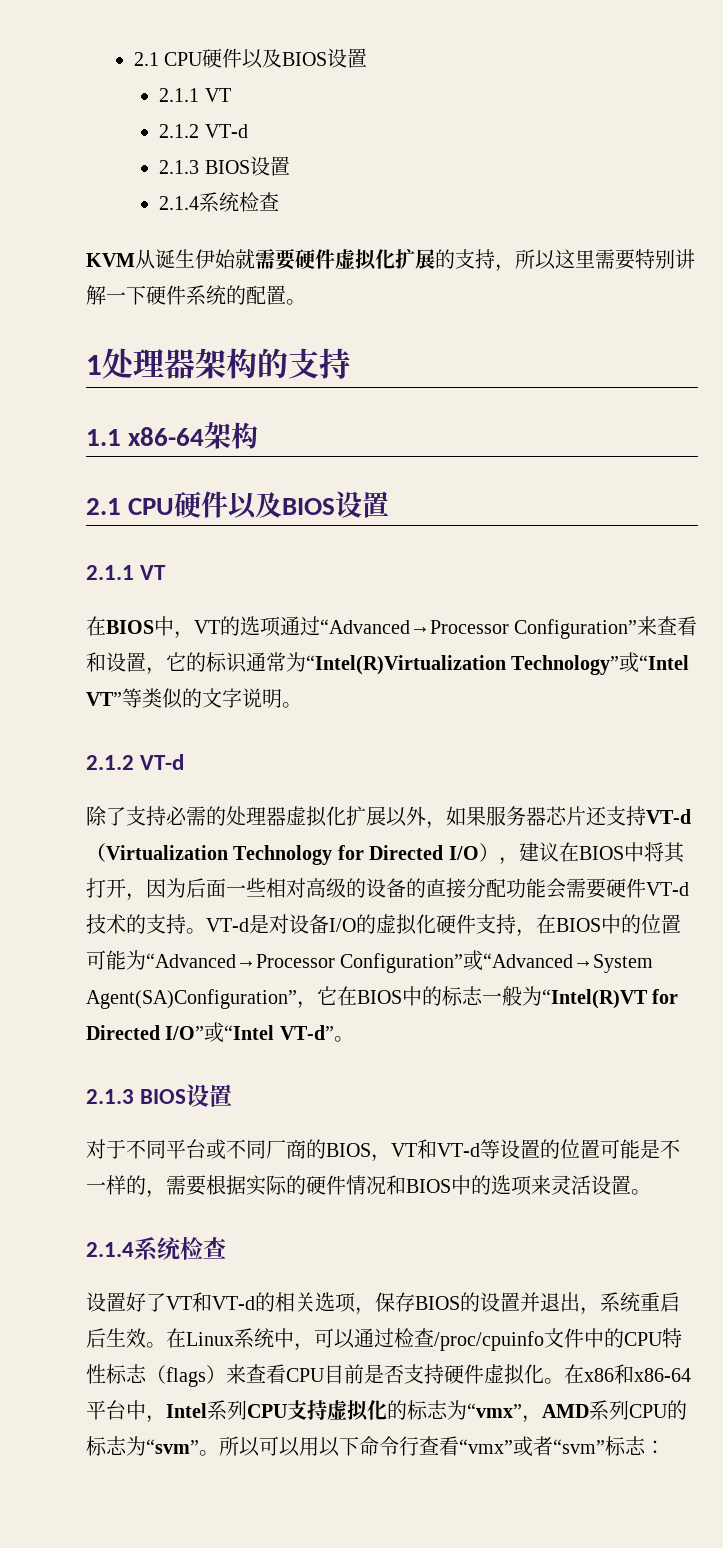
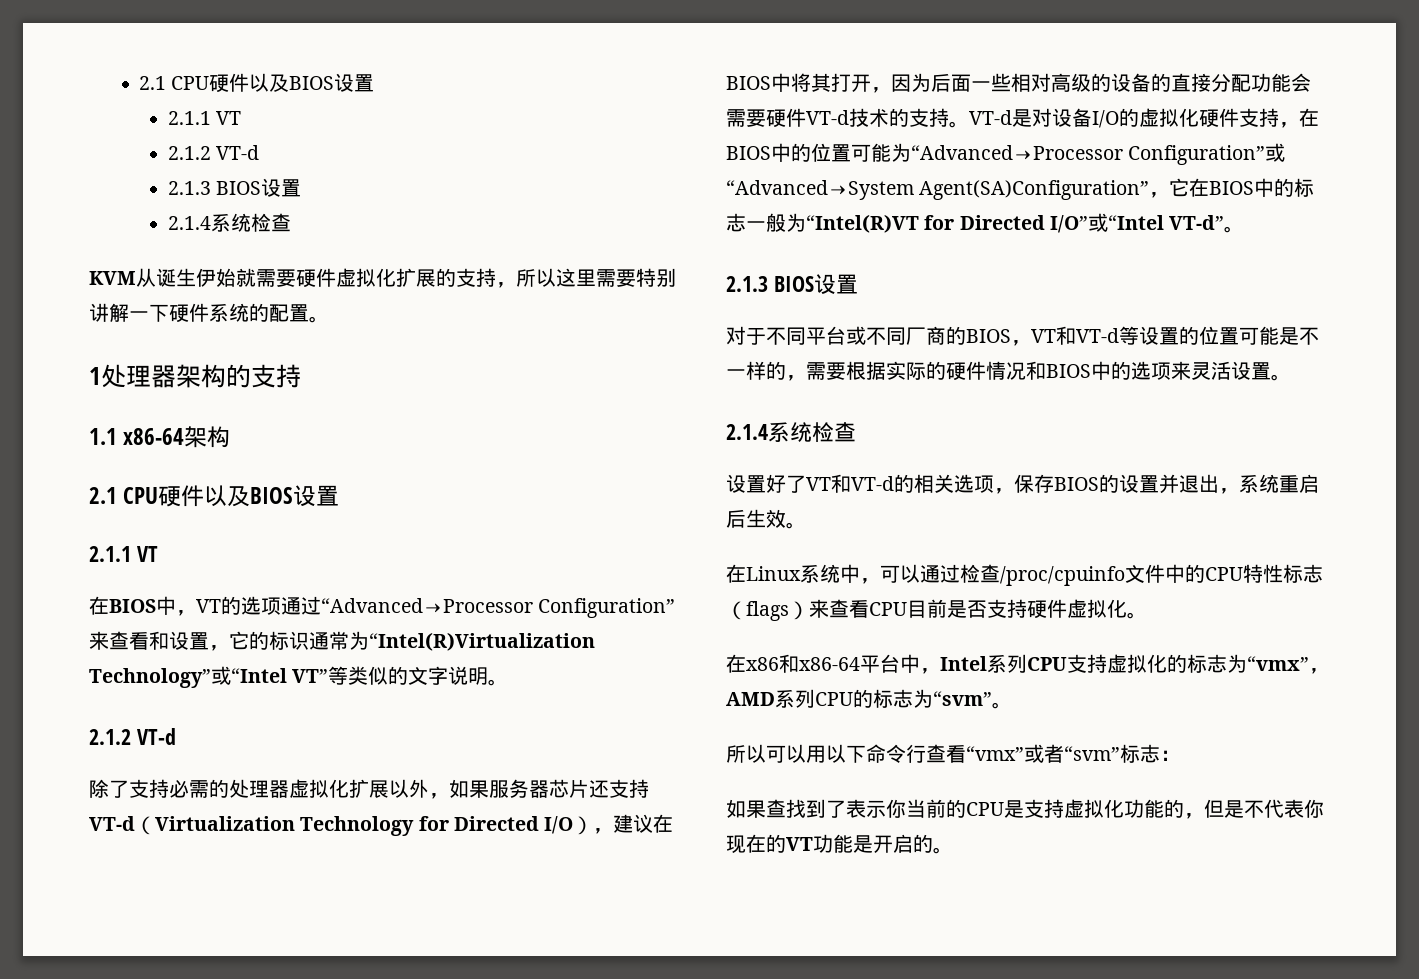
- 设置好了VT和VT-d的相关选项，保存BIOS的设置并退出，系统重启后生效。在Linux系统中，可以通过检查/proc/cpuinfo文件中的CPU特性标志（flags）来查看CPU目前是否支持硬件虚拟化。在x86和x86-64平台中，Intel系列CPU支持虚拟化的标志为“vmx”，AMD系列CPU的标志为“svm”。所以可以用以下命令行查看“vmx”或者“svm”标志：
+ 设置好了VT和VT-d的相关选项，保存BIOS的设置并退出，系统重启后生效。
+ 在Linux系统中，可以通过检查/proc/cpuinfo文件中的CPU特性标志（flags）来查看CPU目前是否支持硬件虚拟化。
+ 在x86和x86-64平台中，Intel系列CPU支持虚拟化的标志为“vmx”，AMD系列CPU的标志为“svm”。
+ 所以可以用以下命令行查看“vmx”或者“svm”标志：
+ 如果查找到了表示你当前的CPU是支持虚拟化功能的，但是不代表你现在的VT功能是开启的。

